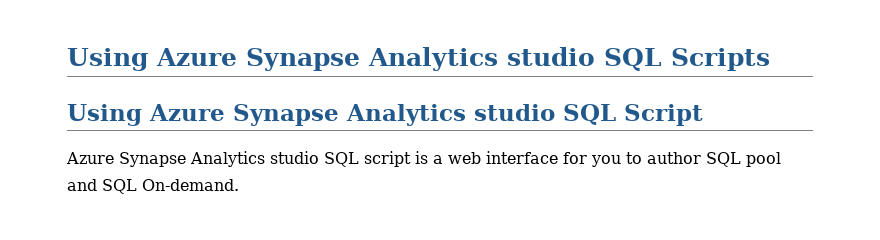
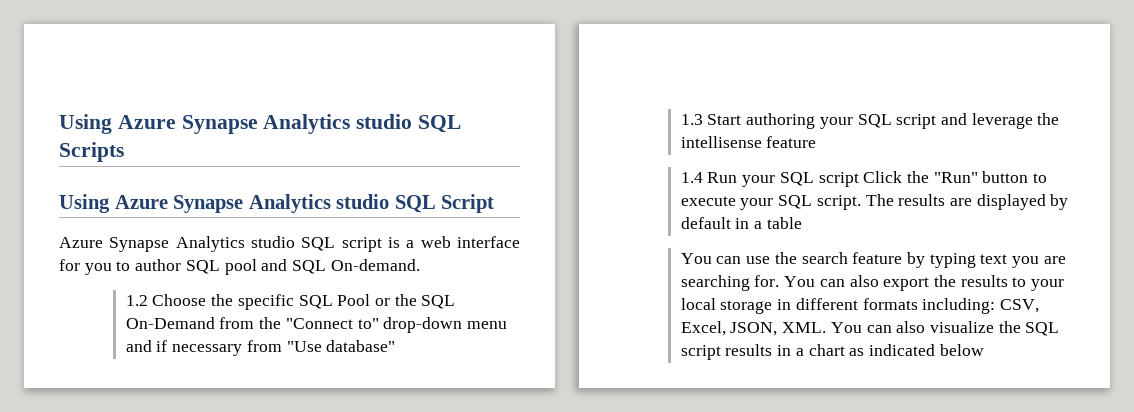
+ 1.2 Choose the specific SQL Pool or the SQL On-Demand from the "Connect to" drop-down menu and if necessary from "Use database"
+ 1.3 Start authoring your SQL script and leverage the intellisense feature
+ 1.4 Run your SQL script Click the "Run" button to execute your SQL script. The results are displayed by default in a table
+ You can use the search feature by typing text you are searching for. You can also export the results to your local storage in different formats including: CSV, Excel, JSON, XML. You can also visualize the SQL script results in a chart as indicated below

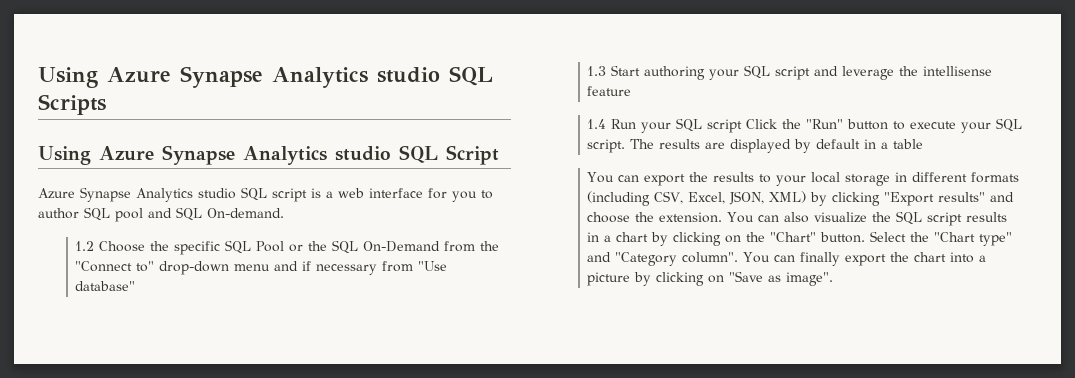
- You can use the search feature by typing text you are searching for. You can also export the results to your local storage in different formats including: CSV, Excel, JSON, XML. You can also visualize the SQL script results in a chart as indicated below
+ You can export the results to your local storage in different formats (including CSV, Excel, JSON, XML) by clicking "Export results" and choose the extension. You can also visualize the SQL script results in a chart by clicking on the "Chart" button. Select the "Chart type" and "Category column". You can finally export the chart into a picture by clicking on "Save as image".

